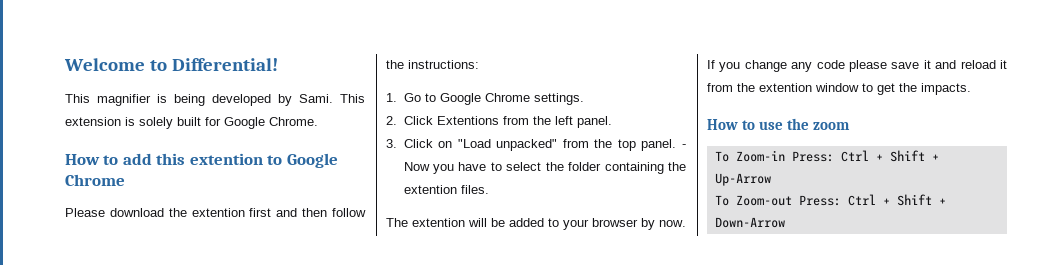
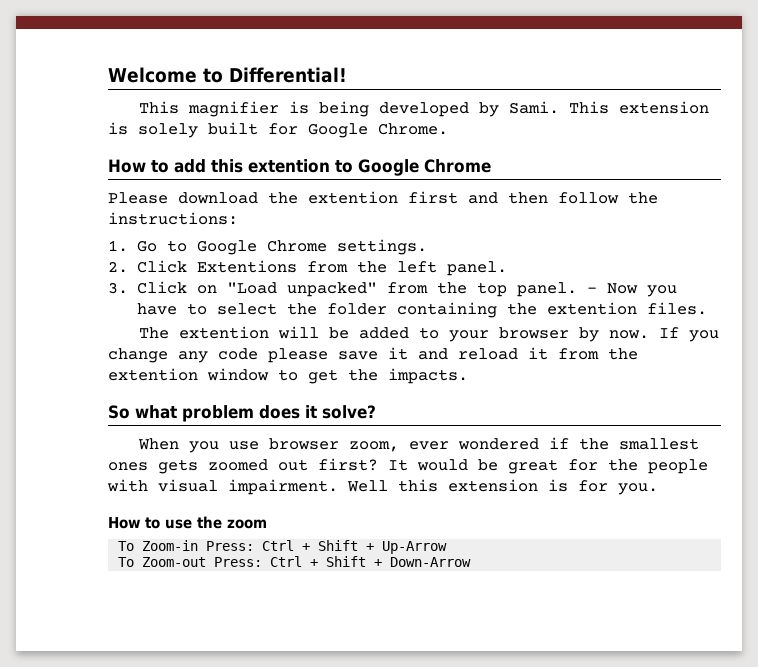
+ So what problem does it solve?
+ When you use browser zoom, ever wondered if the smallest ones gets zoomed out first? It would be great for the people with visual impairment. Well this extension is for you.

